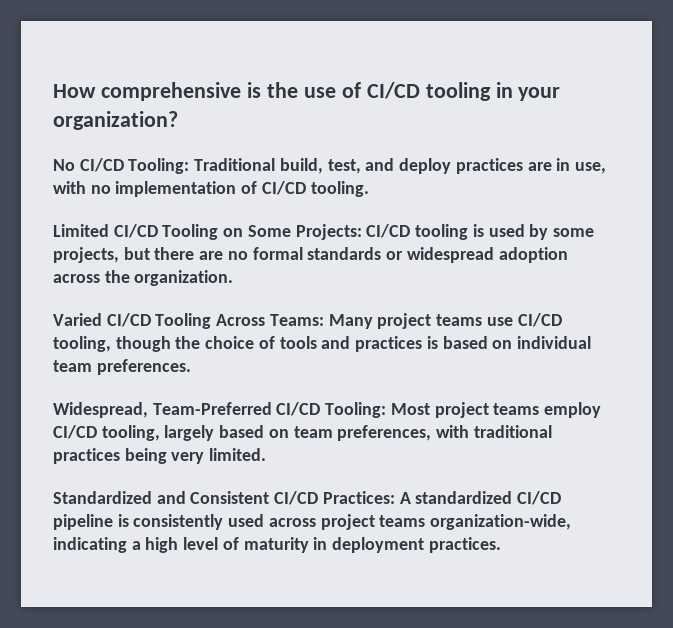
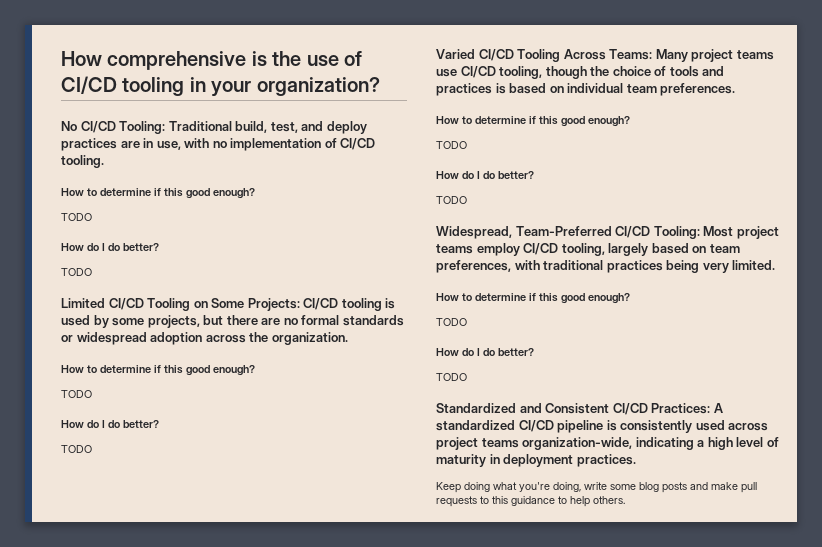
  No CI/CD Tooling: Traditional build, test, and deploy practices are in use, with no implementation of CI/CD tooling.
+ How to determine if this good enough?
+ TODO
+ How do I do better?
+ TODO
  Limited CI/CD Tooling on Some Projects: CI/CD tooling is used by some projects, but there are no formal standards or widespread adoption across the organization.
+ How to determine if this good enough?
+ TODO
+ How do I do better?
+ TODO
  Varied CI/CD Tooling Across Teams: Many project teams use CI/CD tooling, though the choice of tools and practices is based on individual team preferences.
+ How to determine if this good enough?
+ TODO
+ How do I do better?
+ TODO
  Widespread, Team-Preferred CI/CD Tooling: Most project teams employ CI/CD tooling, largely based on team preferences, with traditional practices being very limited.
+ How to determine if this good enough?
+ TODO
+ How do I do better?
+ TODO
+ Keep doing what you're doing, write some blog posts and make pull requests to this guidance to help others.

